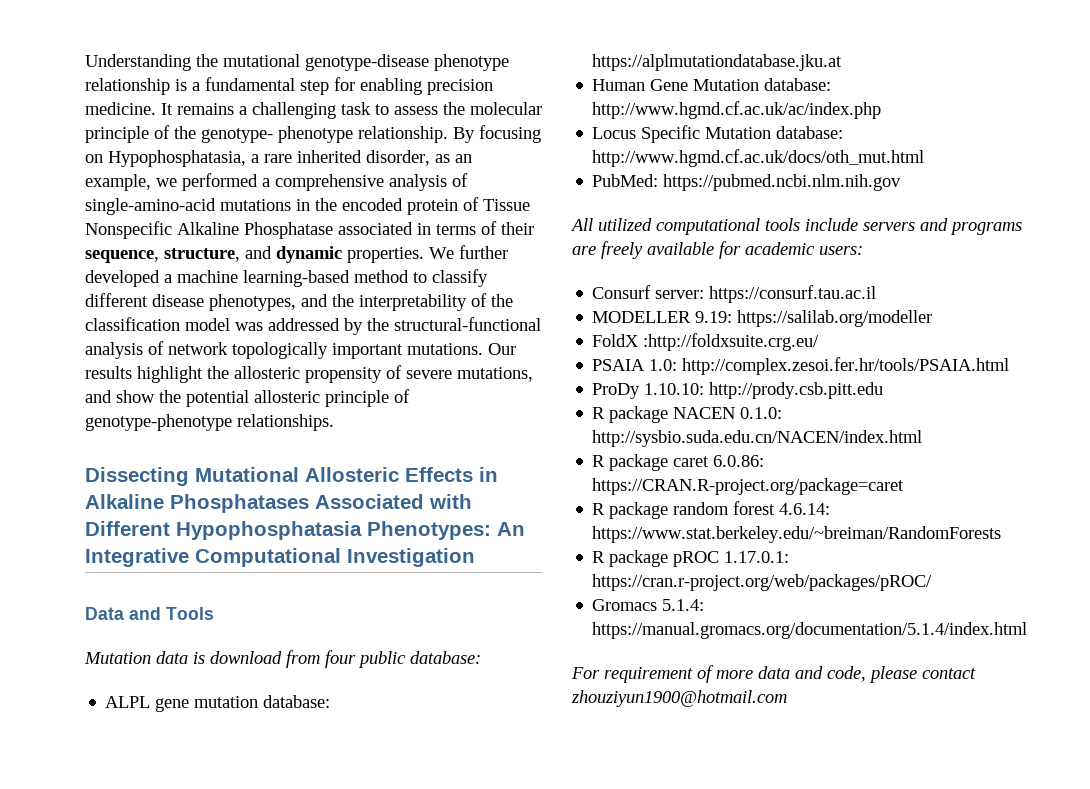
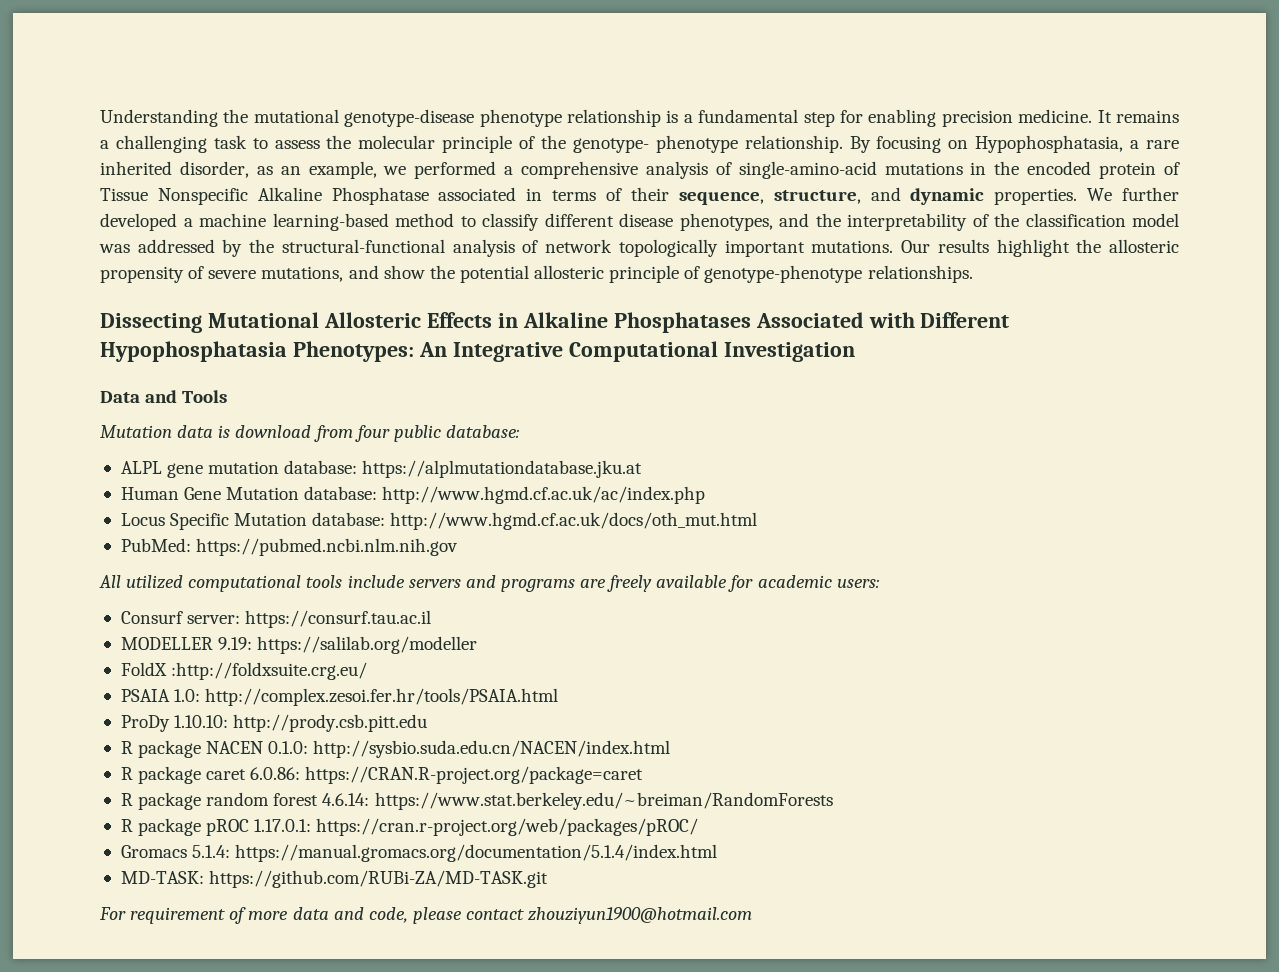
+ MD-TASK: https://github.com/RUBi-ZA/MD-TASK.git

